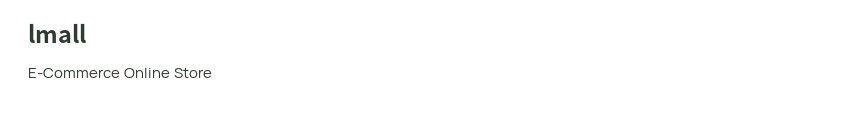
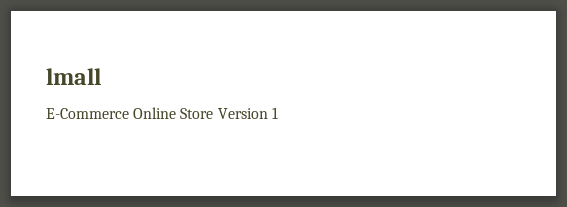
- E-Commerce Online Store
+ E-Commerce Online Store Version 1

